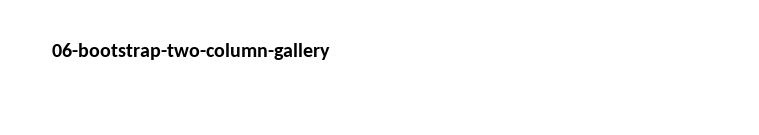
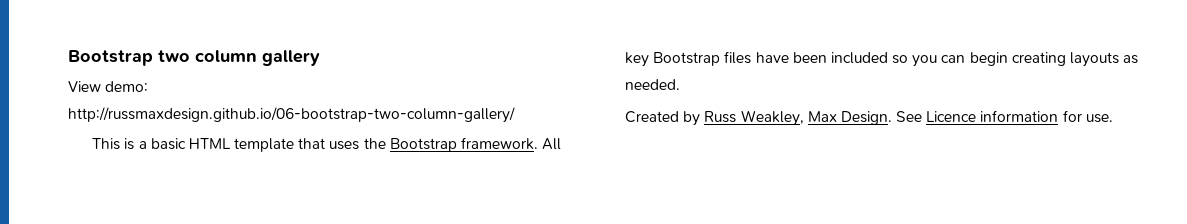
- 06-bootstrap-two-column-gallery
+ Bootstrap two column gallery
+ View demo: http://russmaxdesign.github.io/06-bootstrap-two-column-gallery/
+ This is a basic HTML template that uses the Bootstrap framework. All key Bootstrap files have been included so you can begin creating layouts as needed.
+ Created by Russ Weakley, Max Design. See Licence information for use.

